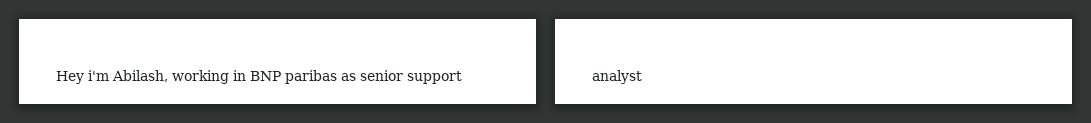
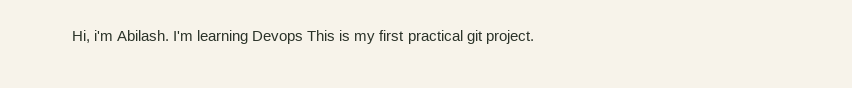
- Hey i'm Abilash, working in BNP paribas as senior support analyst
+ Hi, i'm Abilash. I'm learning Devops This is my first practical git project.

